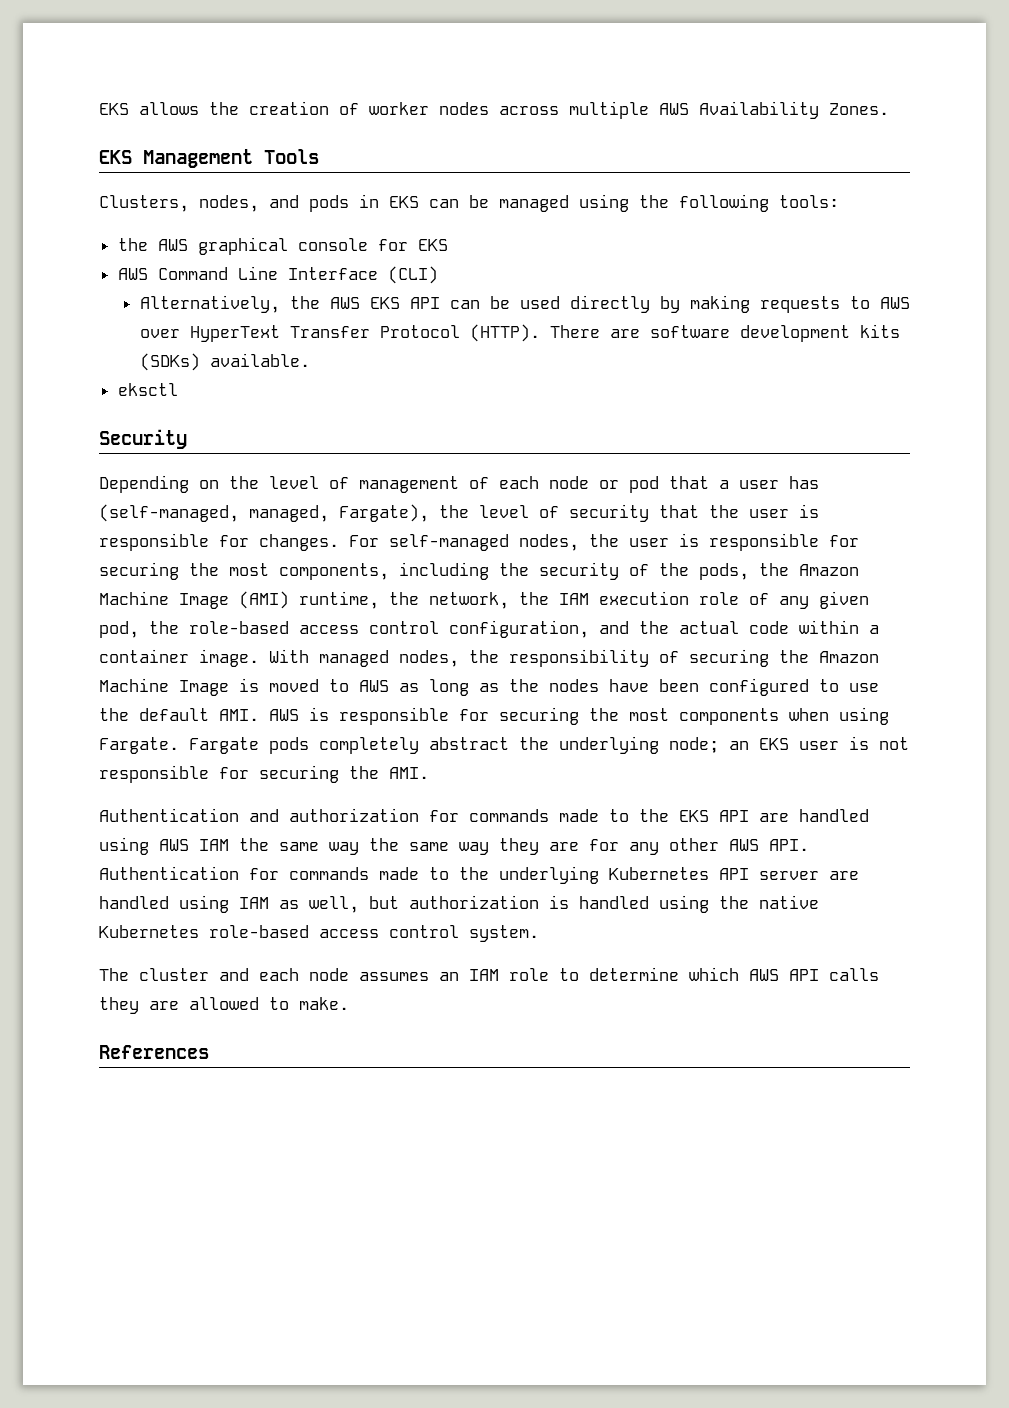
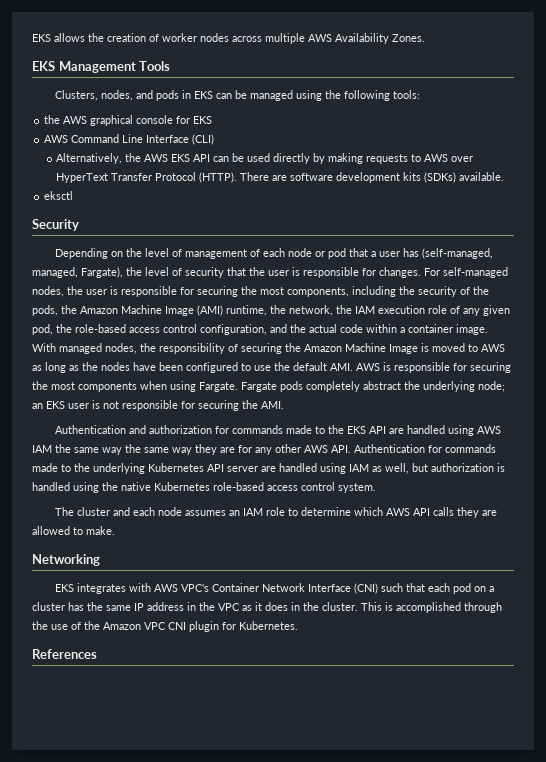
+ Networking
+ EKS integrates with AWS VPC's Container Network Interface (CNI) such that each pod on a cluster has the same IP address in the VPC as it does in the cluster. This is accomplished through the use of the Amazon VPC CNI plugin for Kubernetes.

